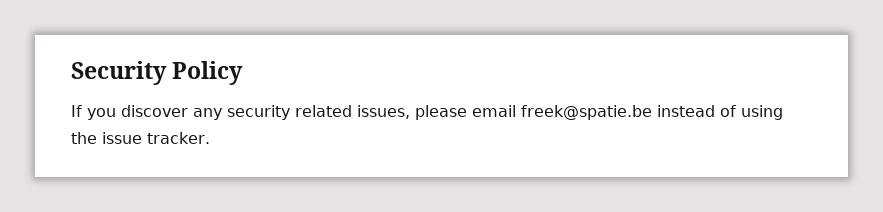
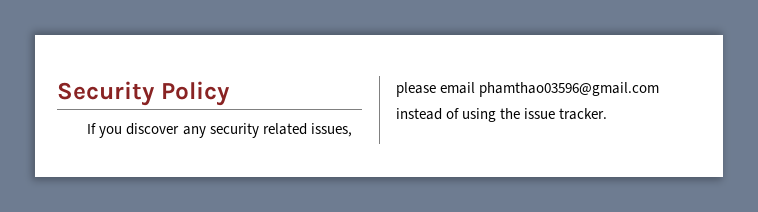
- If you discover any security related issues, please email freek@spatie.be instead of using the issue tracker.
+ If you discover any security related issues, please email phamthao03596@gmail.com instead of using the issue tracker.

